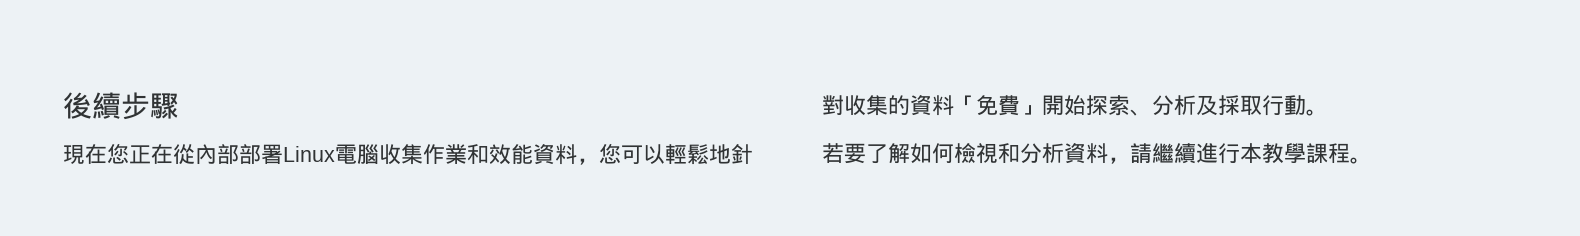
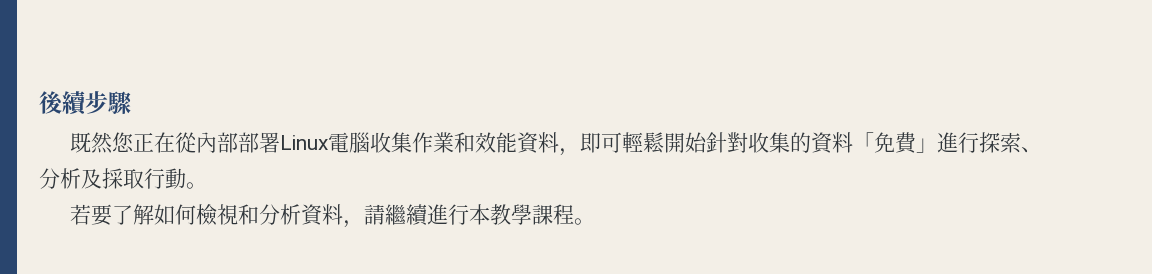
- 現在您正在從內部部署Linux電腦收集作業和效能資料，您可以輕鬆地針對收集的資料「免費」開始探索、分析及採取行動。
+ 既然您正在從內部部署Linux電腦收集作業和效能資料，即可輕鬆開始針對收集的資料「免費」進行探索、分析及採取行動。

